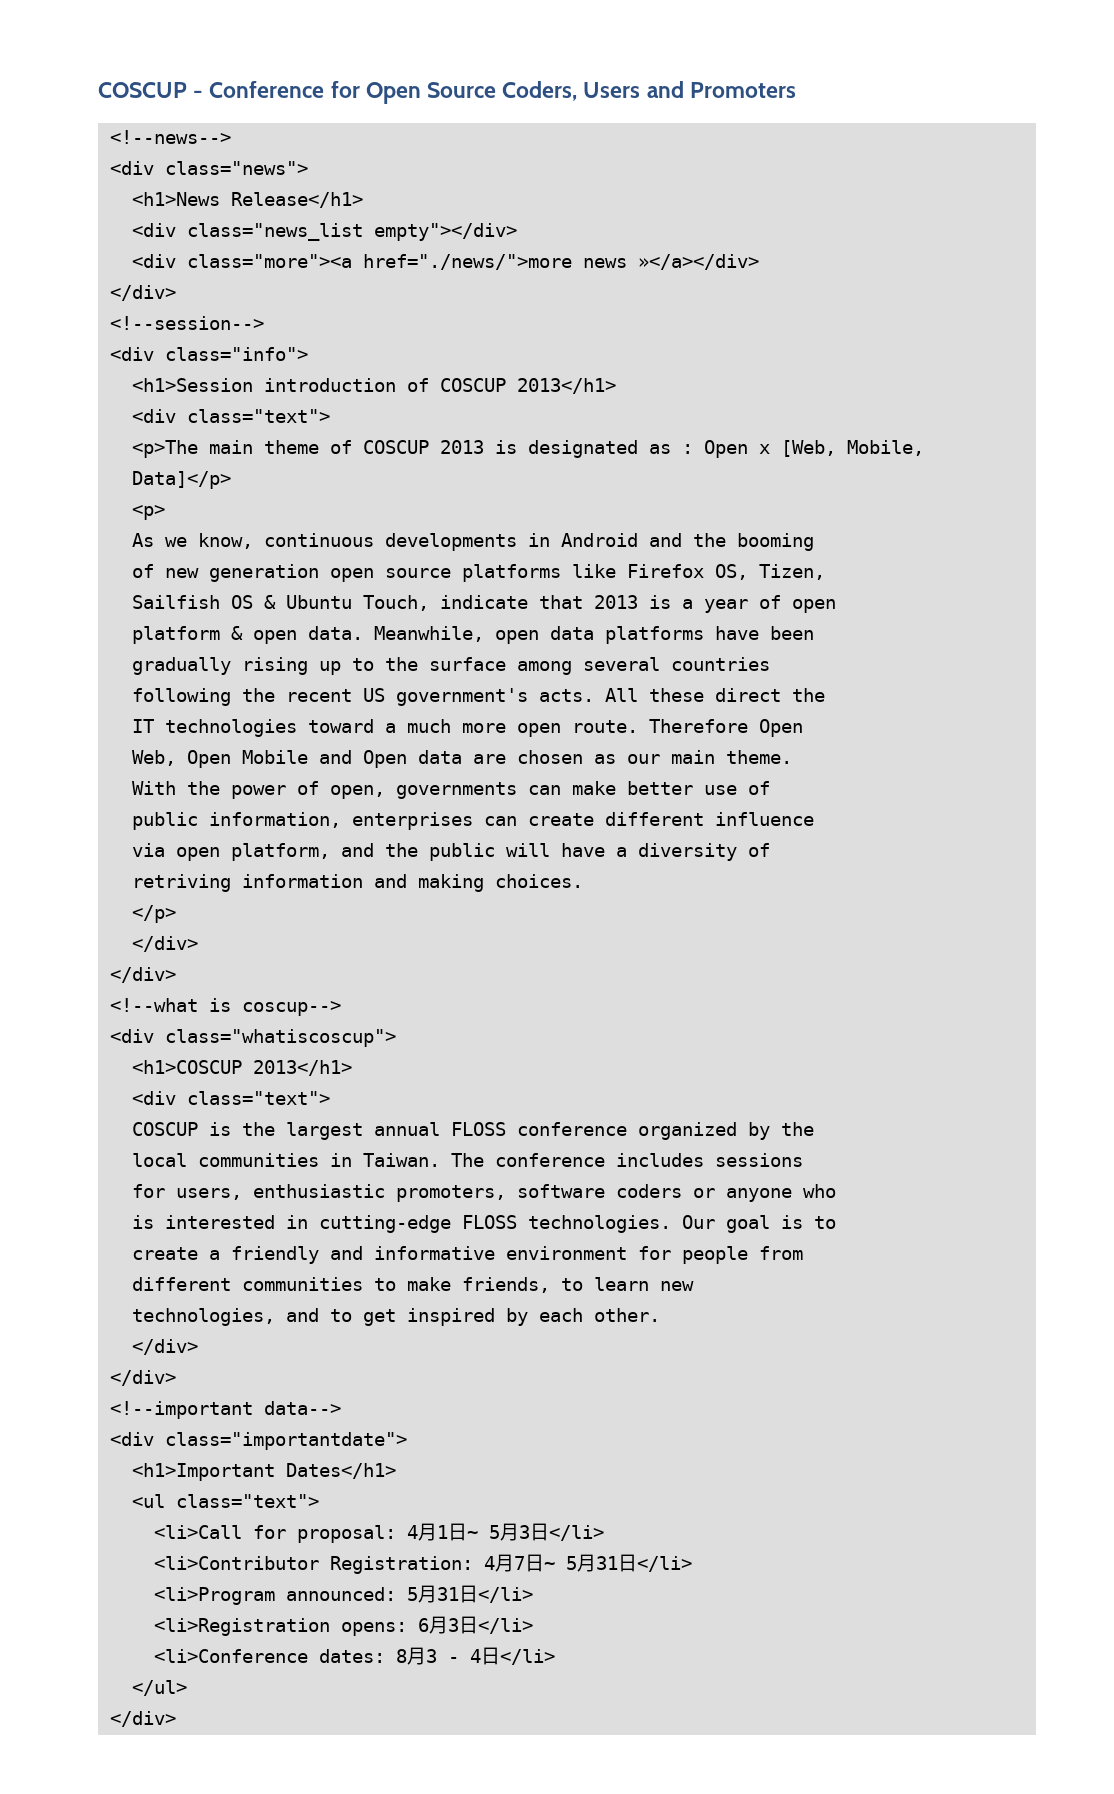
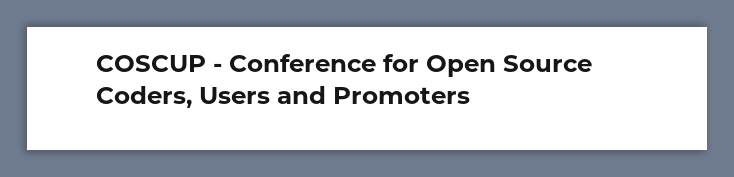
- <!--news-->
- <div class="news">
- <h1>News Release</h1>
- <div class="news_list empty"></div>
- <div class="more"><a href="./news/">more news »</a></div>
- </div>
- <!--session-->
- <div class="info">
- <h1>Session introduction of COSCUP 2013</h1>
- <div class="text">
- <p>The main theme of COSCUP 2013 is designated as : Open x [Web, Mobile, Data]</p>
- <p>
- As we know, continuous developments in Android and the booming
- of new generation open source platforms like Firefox OS, Tizen,
- Sailfish OS & Ubuntu Touch, indicate that 2013 is a year of open
- platform & open data. Meanwhile, open data platforms have been
- gradually rising up to the surface among several countries
- following the recent US government's acts. All these direct the
- IT technologies toward a much more open route. Therefore Open
- Web, Open Mobile and Open data are chosen as our main theme.
- With the power of open, governments can make better use of
- public information, enterprises can create different influence
- via open platform, and the public will have a diversity of
- retriving information and making choices.
- </p>
- </div>
- </div>
- <!--what is coscup-->
- <div class="whatiscoscup">
- <h1>COSCUP 2013</h1>
- <div class="text">
- COSCUP is the largest annual FLOSS conference organized by the
- local communities in Taiwan. The conference includes sessions
- for users, enthusiastic promoters, software coders or anyone who
- is interested in cutting-edge FLOSS technologies. Our goal is to
- create a friendly and informative environment for people from
- different communities to make friends, to learn new
- technologies, and to get inspired by each other.
- </div>
- </div>
- <!--important data-->
- <div class="importantdate">
- <h1>Important Dates</h1>
- <ul class="text">
- <li>Call for proposal: 4月1日~ 5月3日</li>
- <li>Contributor Registration: 4月7日~ 5月31日</li>
- <li>Program announced: 5月31日</li>
- <li>Registration opens: 6月3日</li>
- <li>Conference dates: 8月3 - 4日</li>
- </ul>
- </div>

